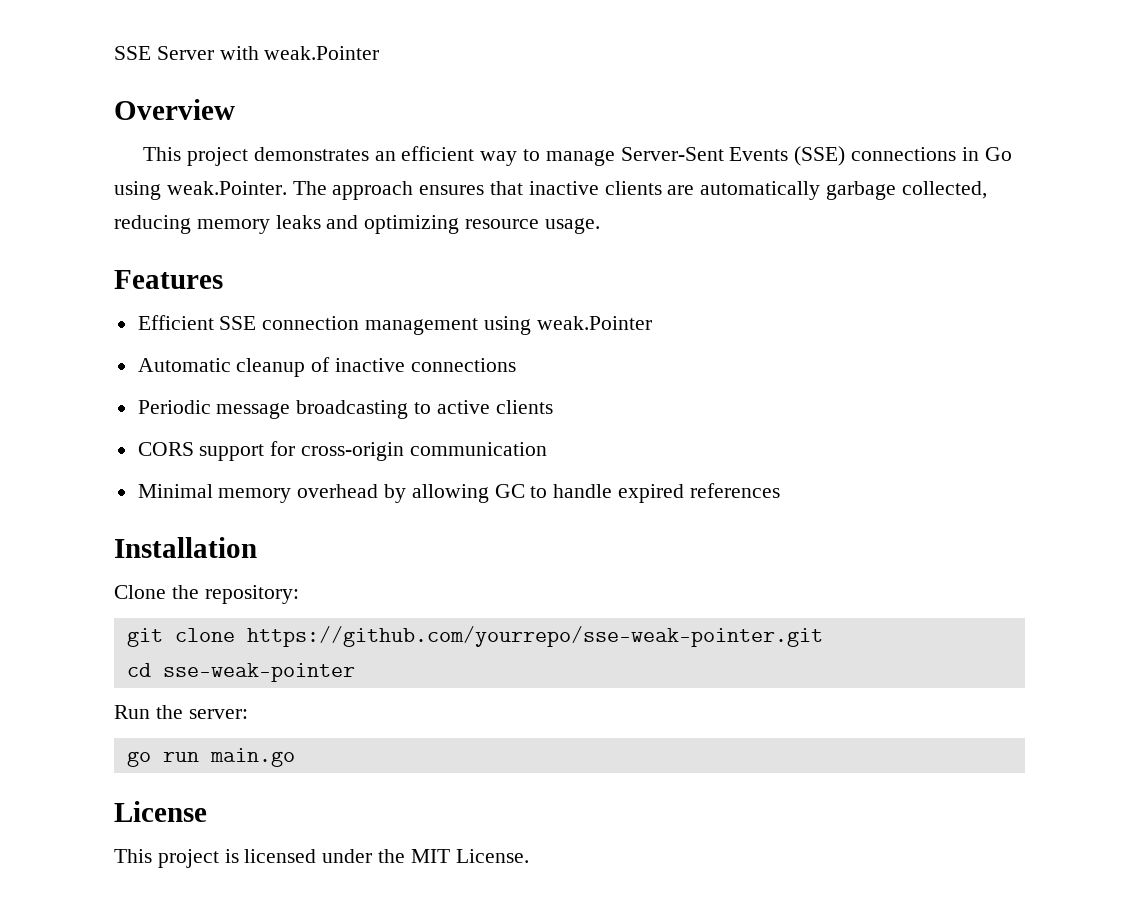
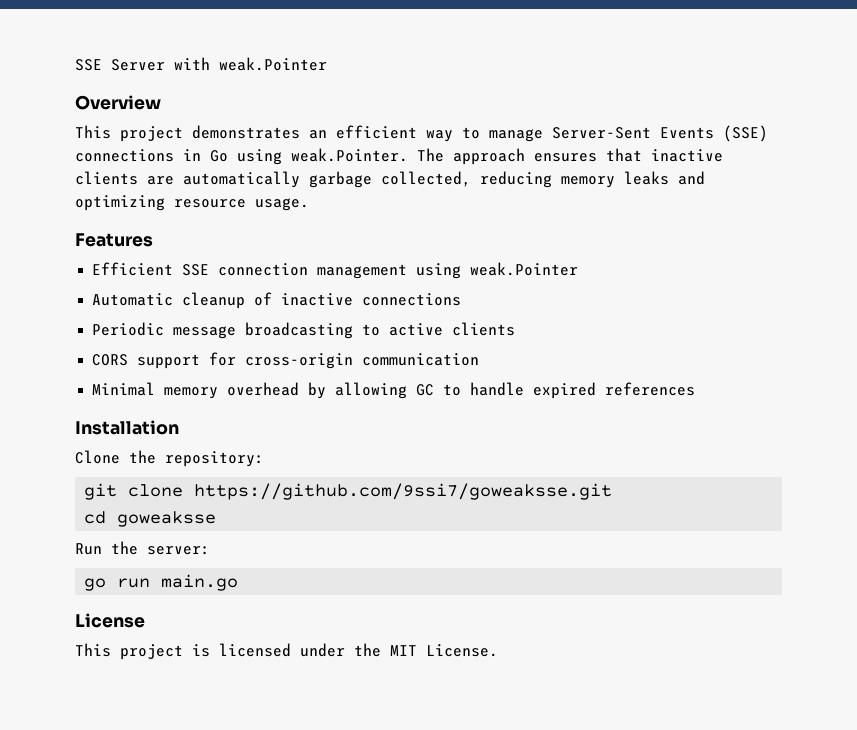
- git clone https://github.com/yourrepo/sse-weak-pointer.git
+ git clone https://github.com/9ssi7/goweaksse.git
- cd sse-weak-pointer
+ cd goweaksse

